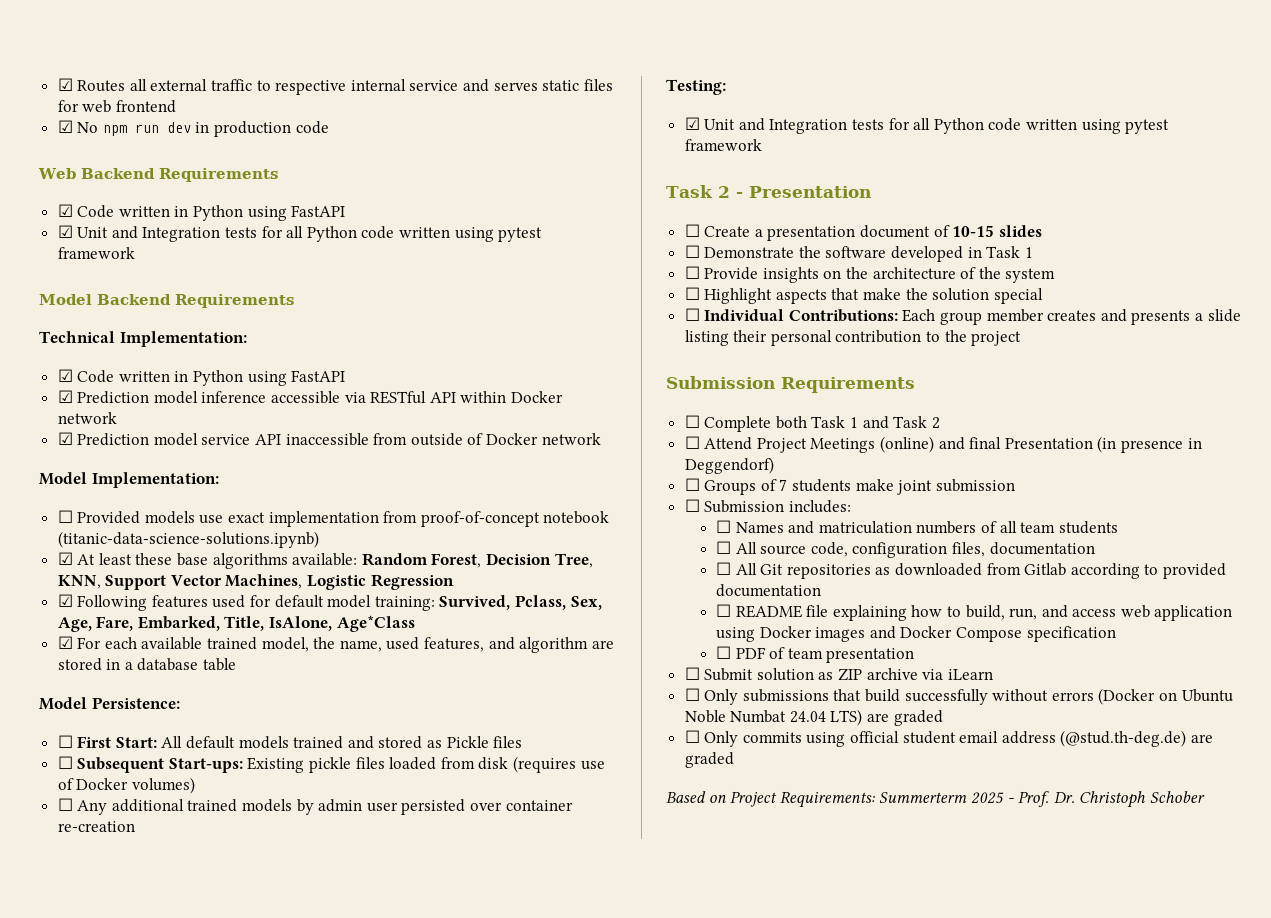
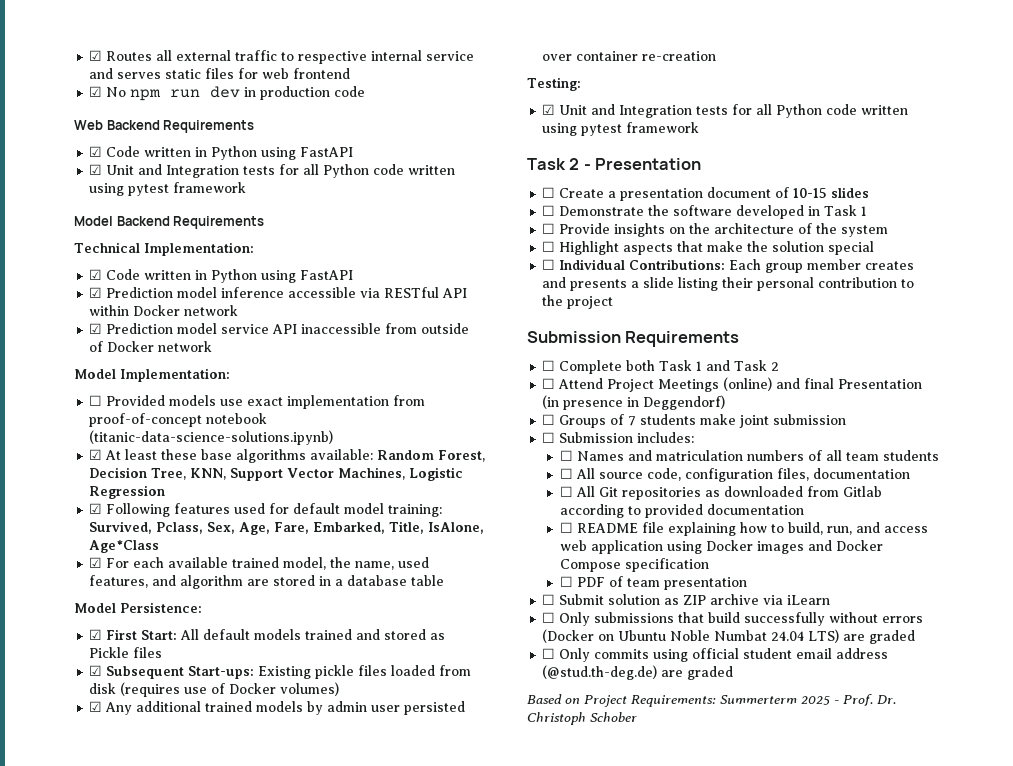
- ☐ First Start: All default models trained and stored as Pickle files
+ ☑ First Start: All default models trained and stored as Pickle files
- ☐ Subsequent Start-ups: Existing pickle files loaded from disk (requires use of Docker volumes)
+ ☑ Subsequent Start-ups: Existing pickle files loaded from disk (requires use of Docker volumes)
- ☐ Any additional trained models by admin user persisted over container re-creation
+ ☑ Any additional trained models by admin user persisted over container re-creation

